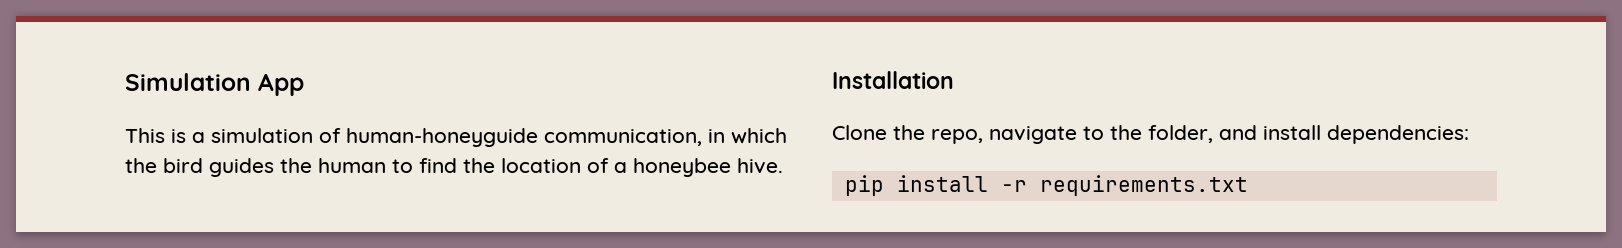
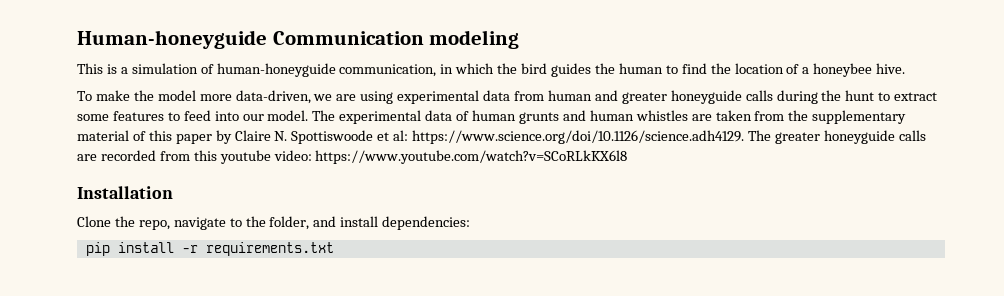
- Simulation App
+ Human-honeyguide Communication modeling
+ To make the model more data-driven, we are using experimental data from human and greater honeyguide calls during the hunt to extract some features to feed into our model. The experimental data of human grunts and human whistles are taken from the supplementary material of this paper by Claire N. Spottiswoode et al: https://www.science.org/doi/10.1126/science.adh4129. The greater honeyguide calls are recorded from this youtube video: https://www.youtube.com/watch?v=SCoRLkKX6l8

